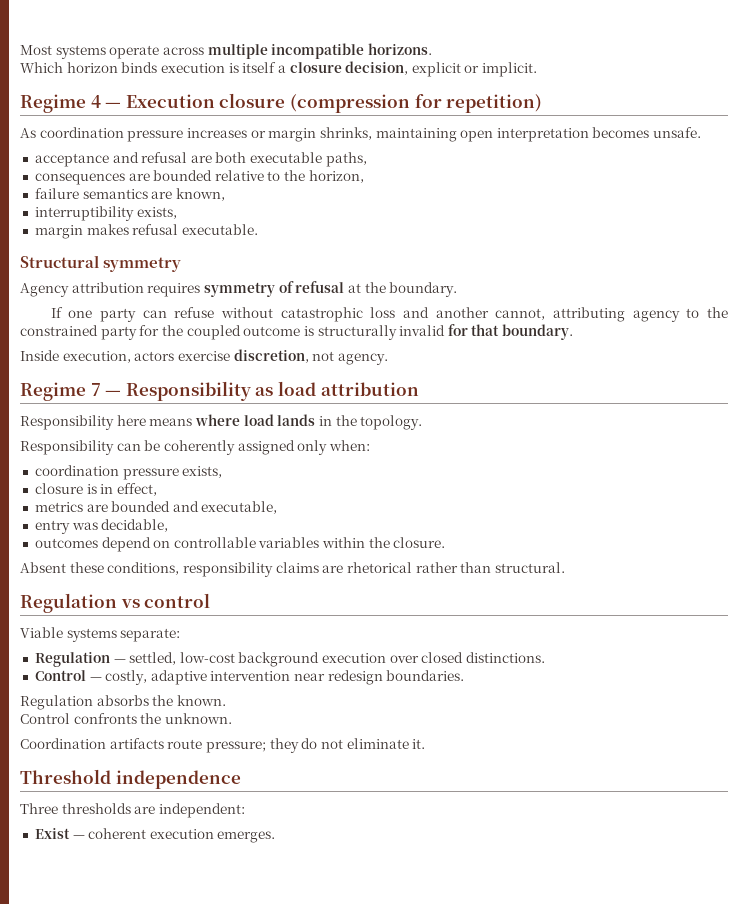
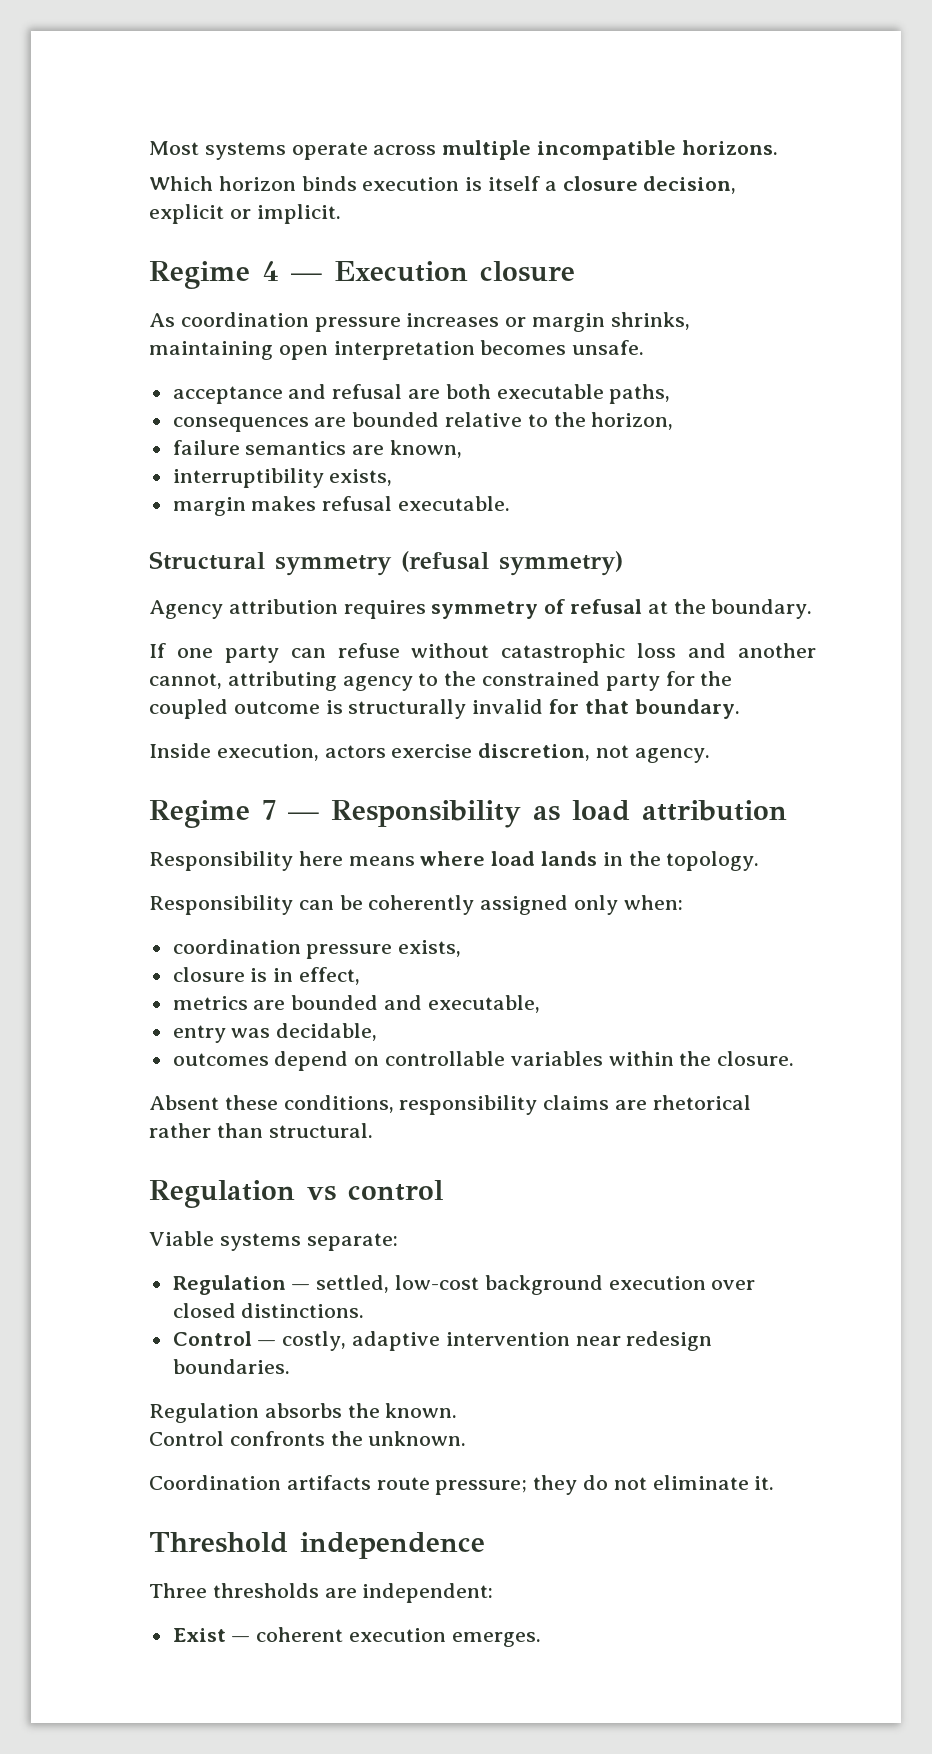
- Regime 4 — Execution closure (compression for repetition)
+ Regime 4 — Execution closure
- Structural symmetry
+ Structural symmetry (refusal symmetry)

